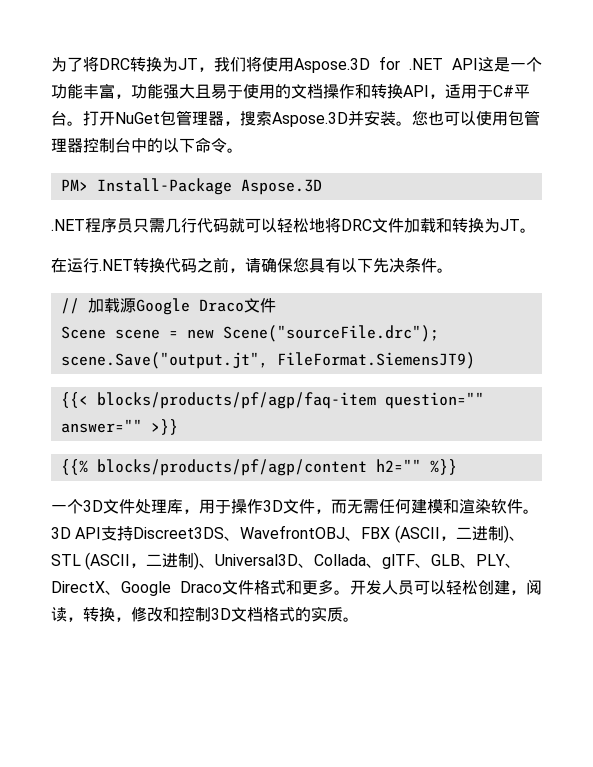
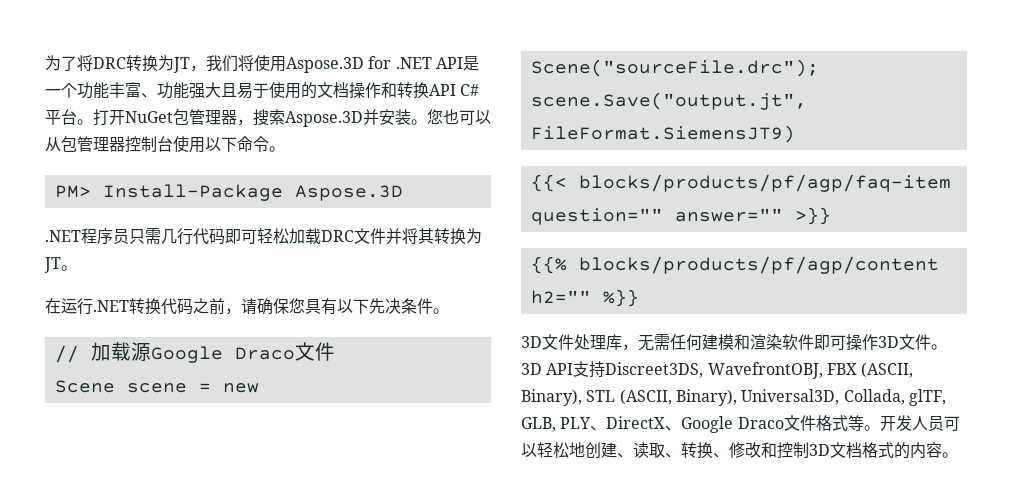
- 为了将DRC转换为JT，我们将使用Aspose.3D for .NET API这是一个功能丰富，功能强大且易于使用的文档操作和转换API，适用于C#平台。
+ 为了将DRC转换为JT，我们将使用Aspose.3D for .NET API是一个功能丰富、功能强大且易于使用的文档操作和转换API C#平台。
- 您也可以使用包管理器控制台中的以下命令。
+ 您也可以从包管理器控制台使用以下命令。
- .NET程序员只需几行代码就可以轻松地将DRC文件加载和转换为JT。
+ .NET程序员只需几行代码即可轻松加载DRC文件并将其转换为JT。
- 一个3D文件处理库，用于操作3D文件，而无需任何建模和渲染软件。3D API支持Discreet3DS、WavefrontOBJ、FBX (ASCII，二进制)、STL (ASCII，二进制)、Universal3D、Collada、glTF、GLB、PLY、DirectX、Google Draco文件格式和更多。
+ 3D文件处理库，无需任何建模和渲染软件即可操作3D文件。3D API支持Discreet3DS, WavefrontOBJ, FBX (ASCII, Binary), STL (ASCII, Binary), Universal3D, Collada, glTF, GLB, PLY、DirectX、Google Draco文件格式等。
- 开发人员可以轻松创建，阅读，转换，修改和控制3D文档格式的实质。
+ 开发人员可以轻松地创建、读取、转换、修改和控制3D文档格式的内容。

